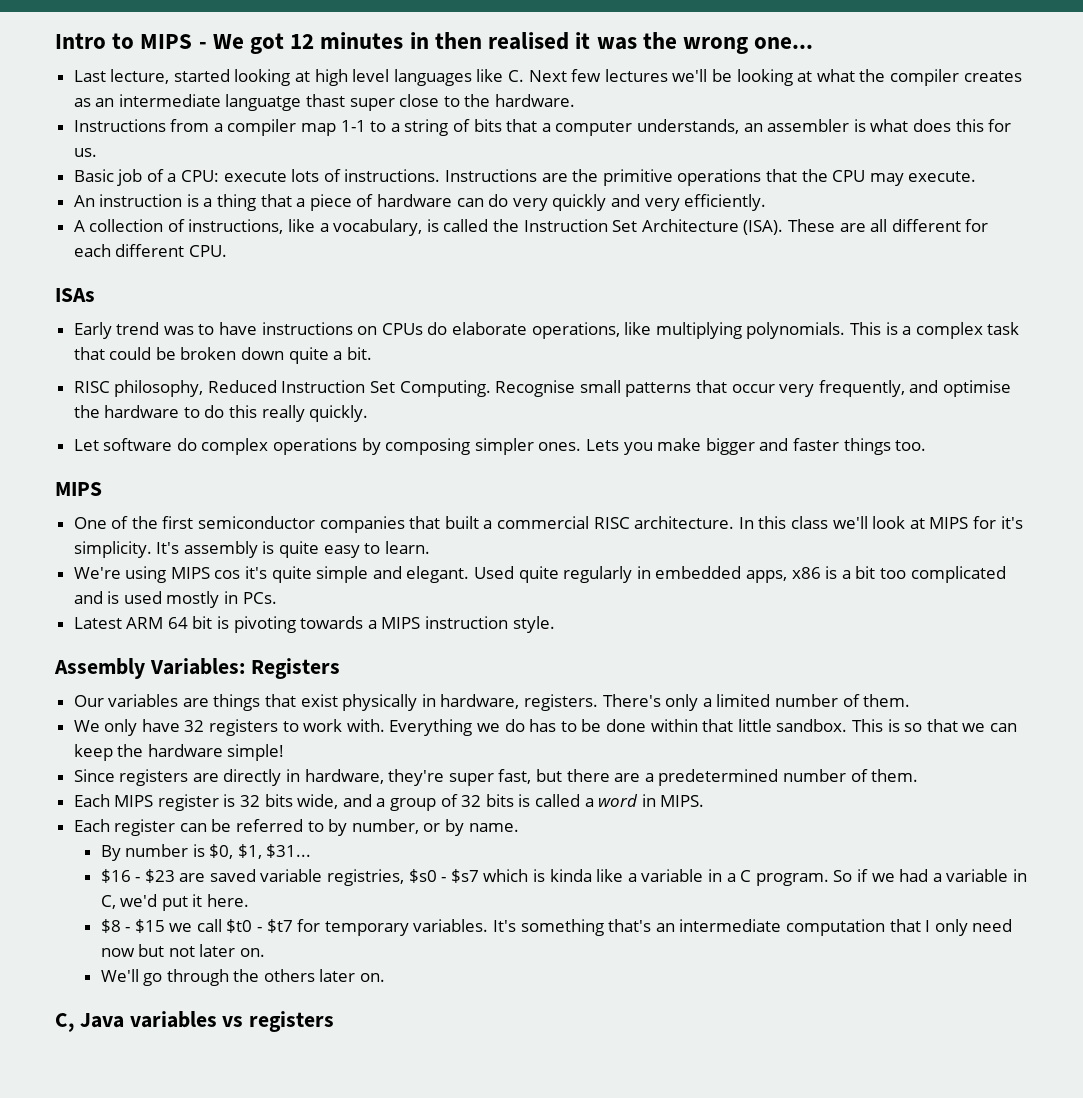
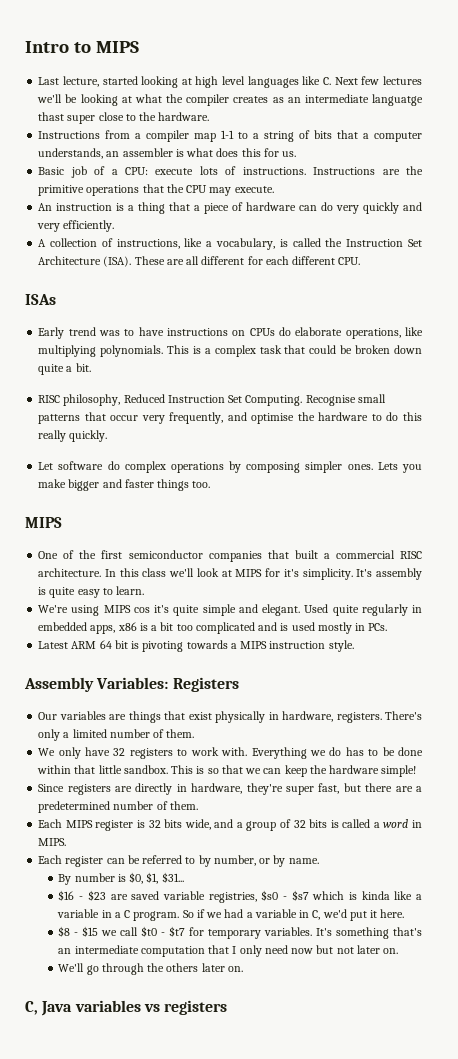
- Intro to MIPS - We got 12 minutes in then realised it was the wrong one...
+ Intro to MIPS

